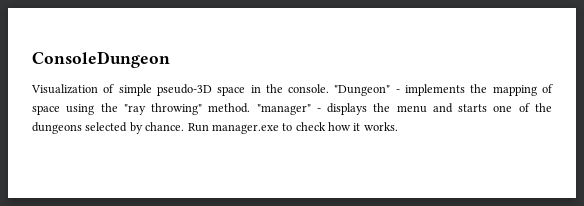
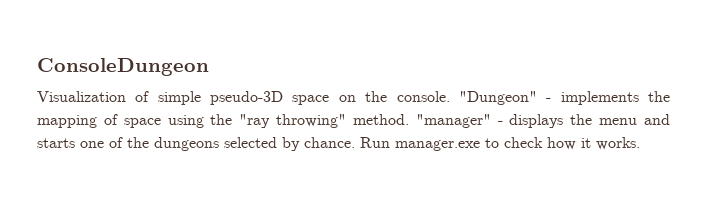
- Visualization of simple pseudo-3D space in the console.
+ Visualization of simple pseudo-3D space on the console.

